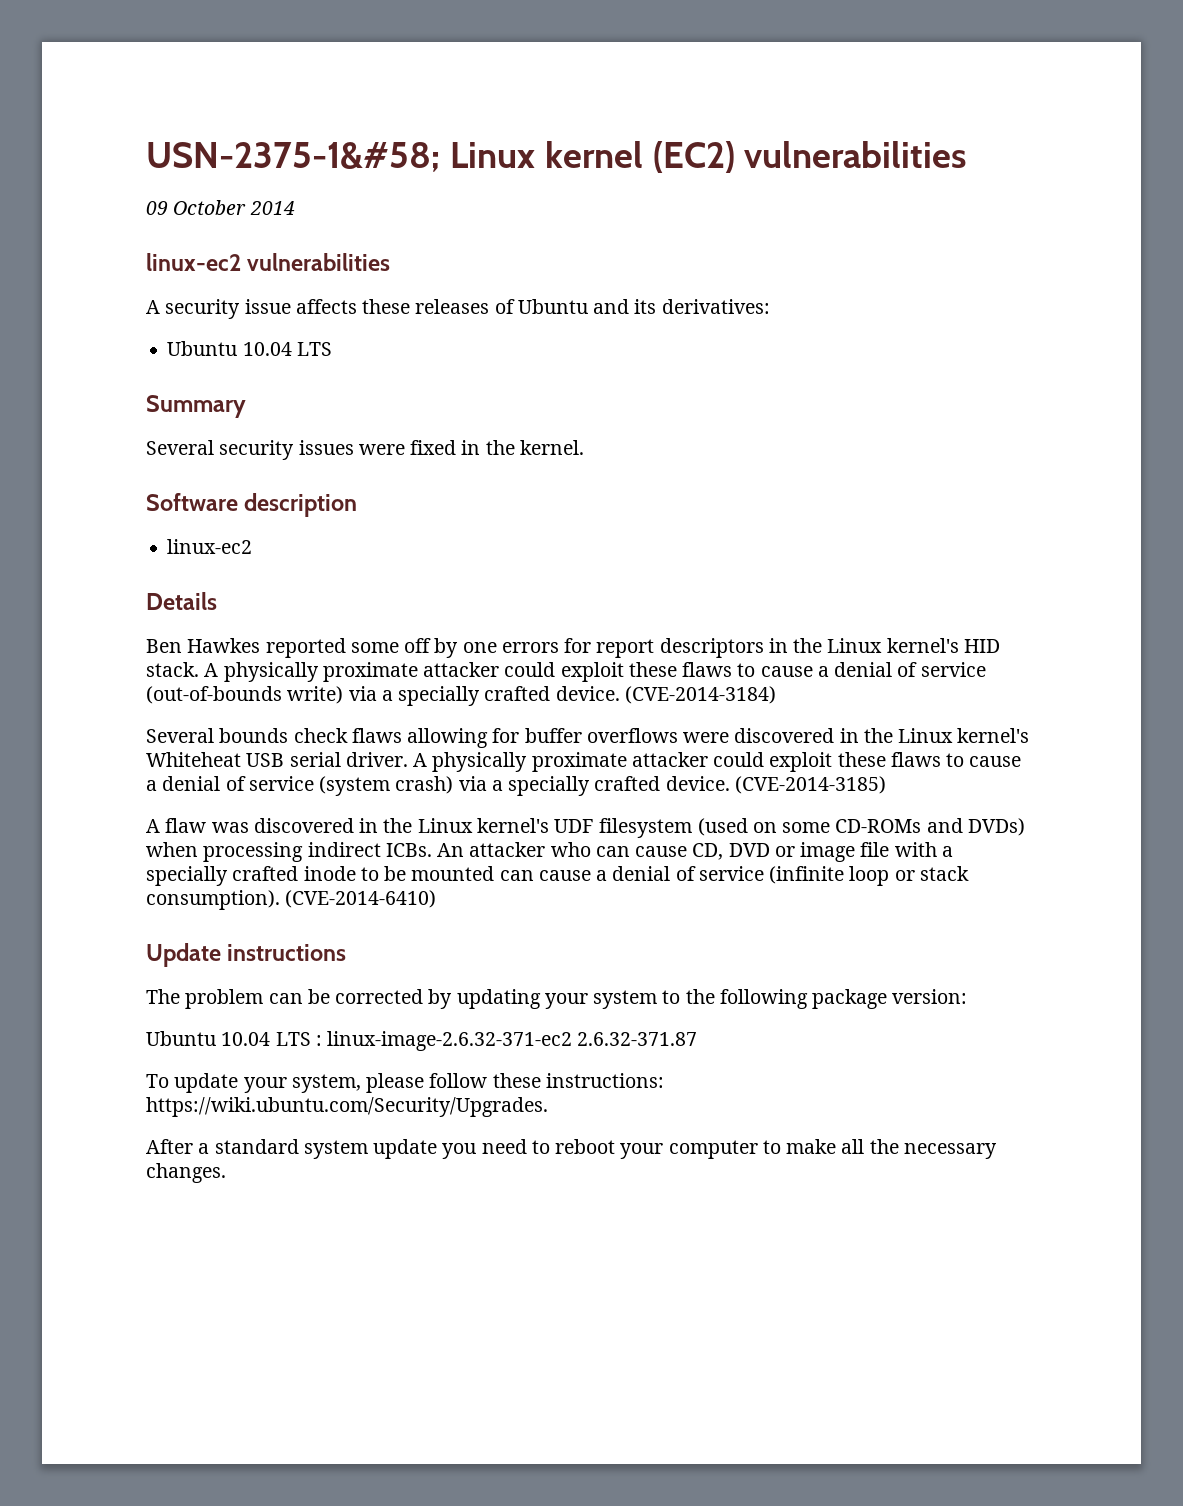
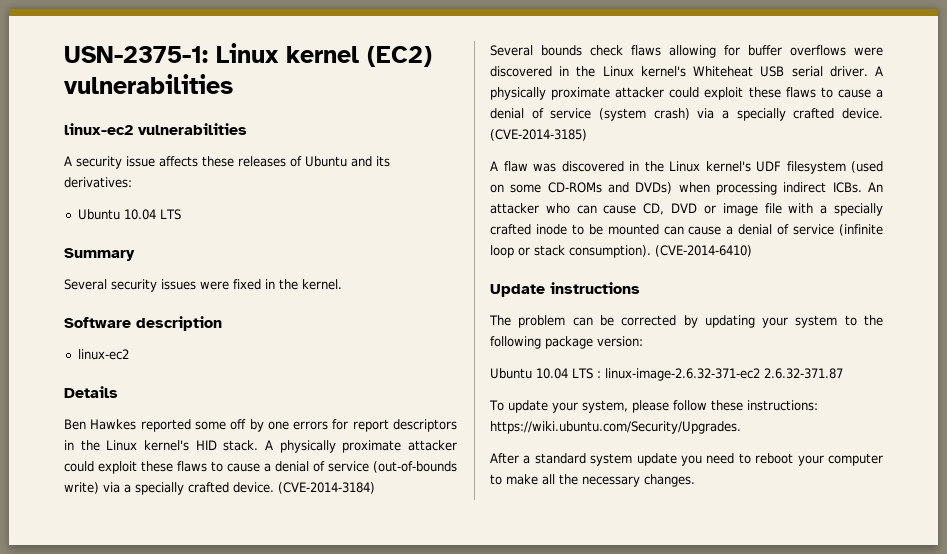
- USN-2375-1&#58; Linux kernel (EC2) vulnerabilities
+ USN-2375-1: Linux kernel (EC2) vulnerabilities
- 09 October 2014

